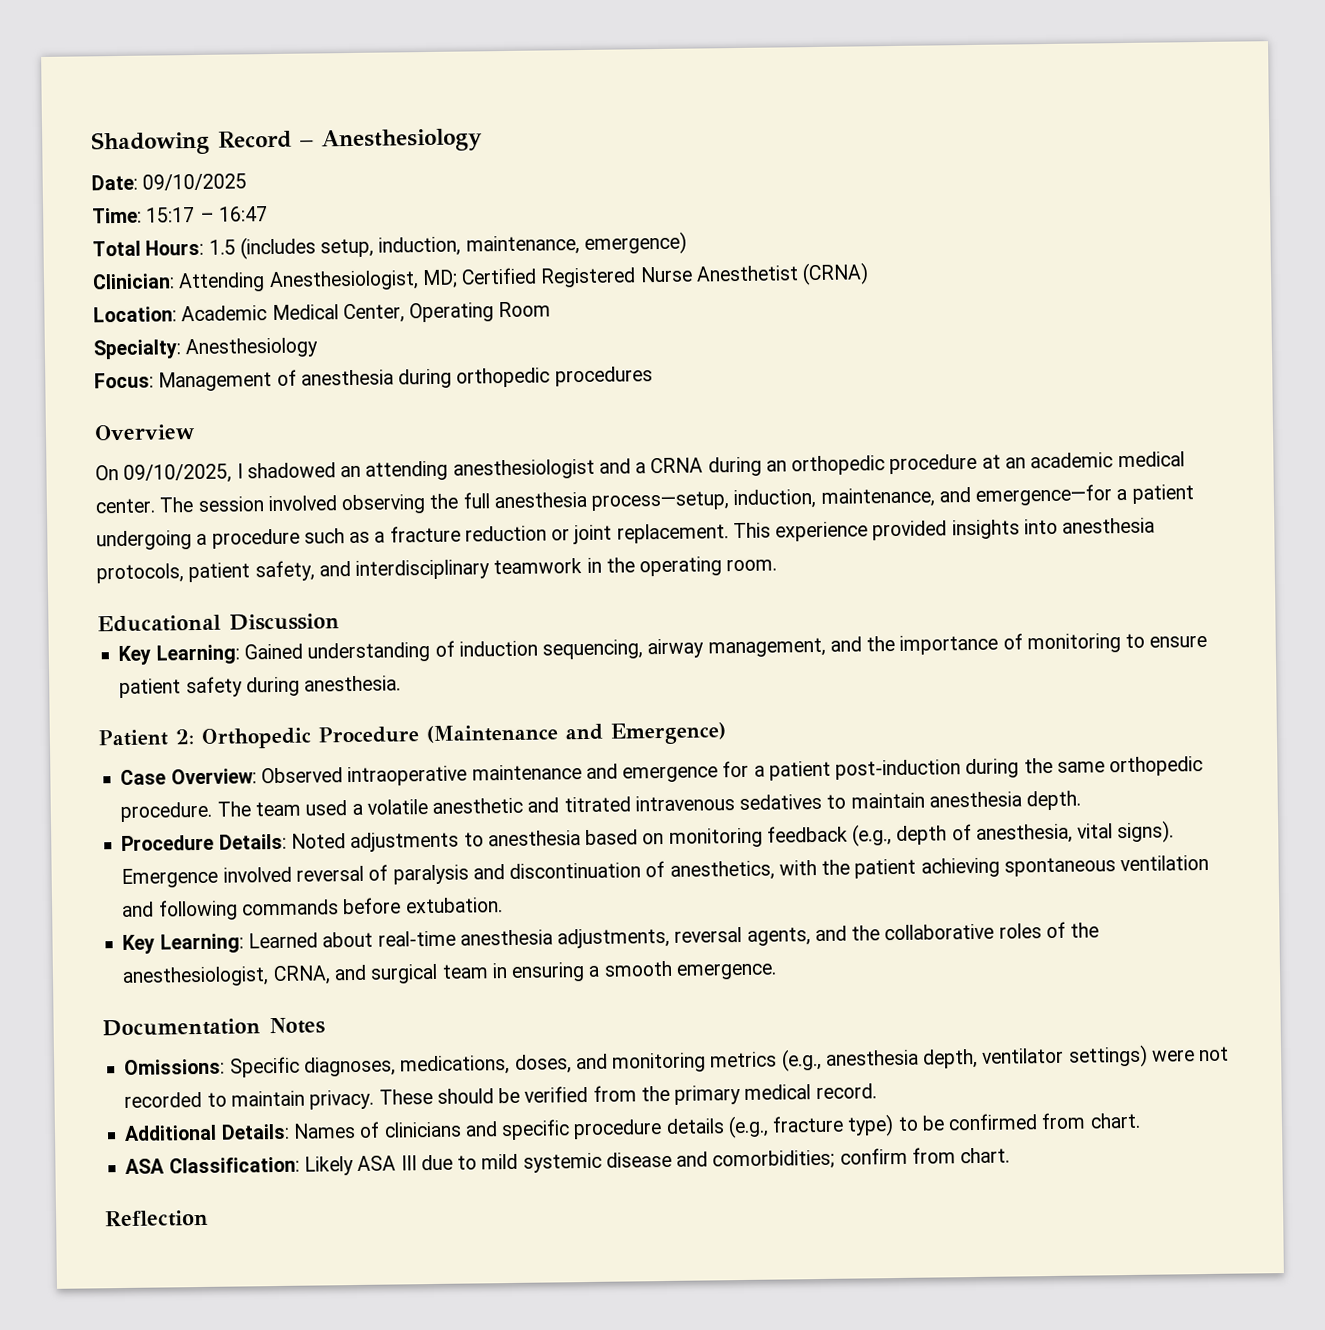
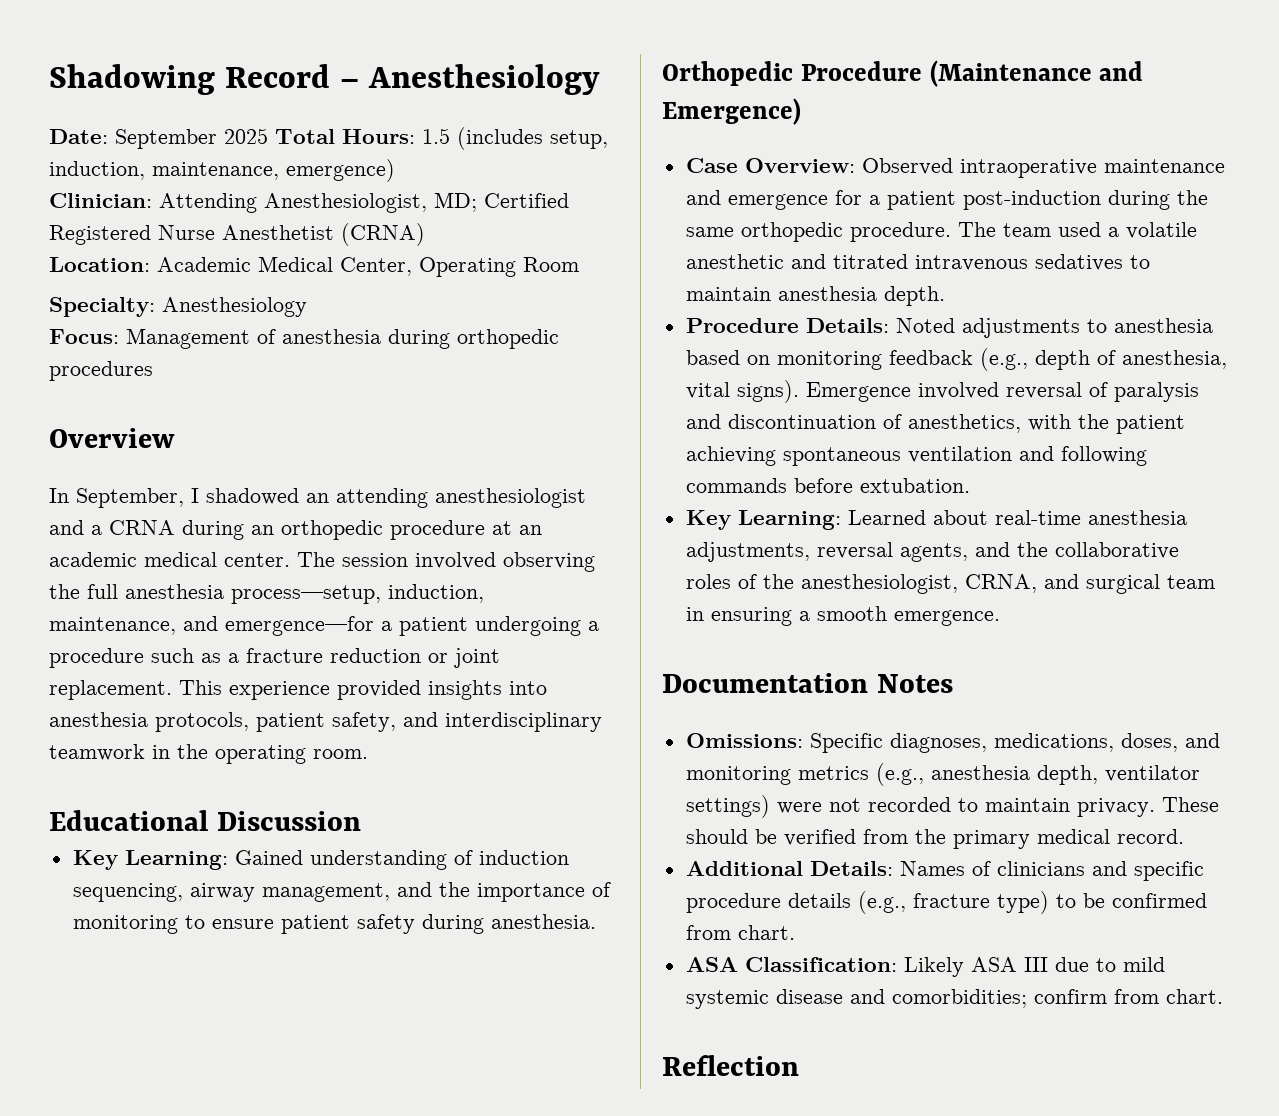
- Date: 09/10/2025
- Time: 15:17 – 16:47
- Total Hours: 1.5 (includes setup, induction, maintenance, emergence)
+ Date: September 2025 Total Hours: 1.5 (includes setup, induction, maintenance, emergence)
- On 09/10/2025, I shadowed an attending anesthesiologist and a CRNA during an orthopedic procedure at an academic medical center.
+ In September, I shadowed an attending anesthesiologist and a CRNA during an orthopedic procedure at an academic medical center.
- Patient 2: Orthopedic Procedure (Maintenance and Emergence)
+ Orthopedic Procedure (Maintenance and Emergence)

